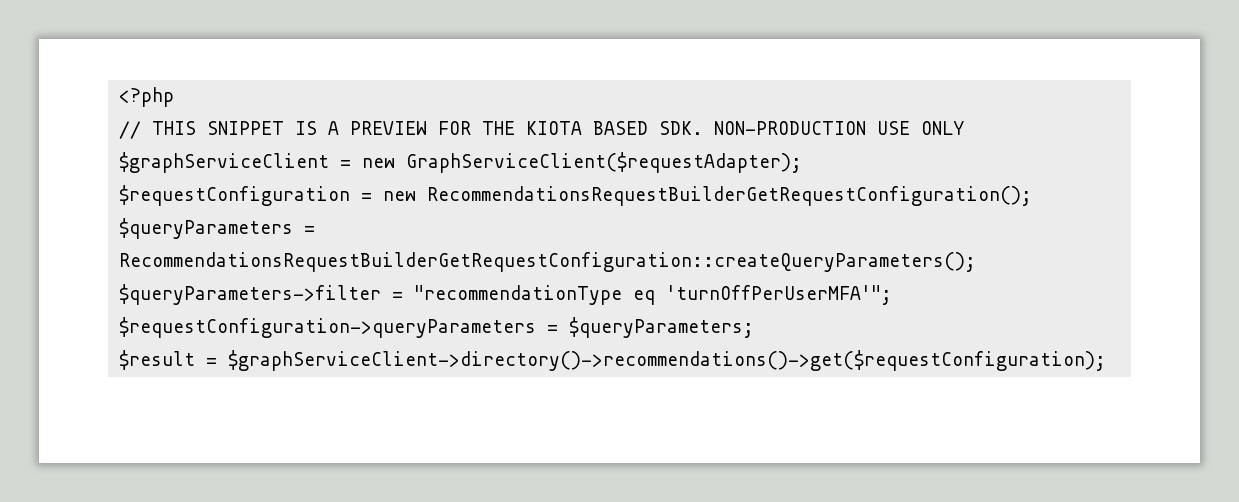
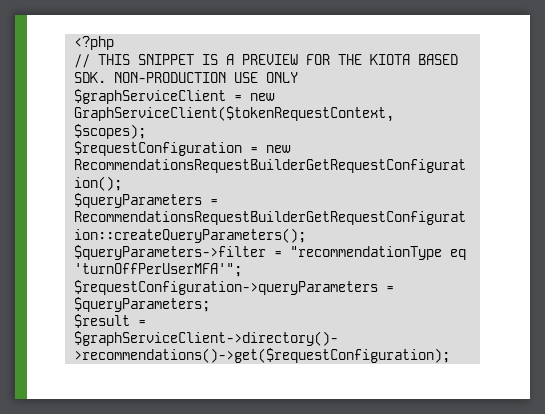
- $graphServiceClient = new GraphServiceClient($requestAdapter);
+ $graphServiceClient = new GraphServiceClient($tokenRequestContext, $scopes);

